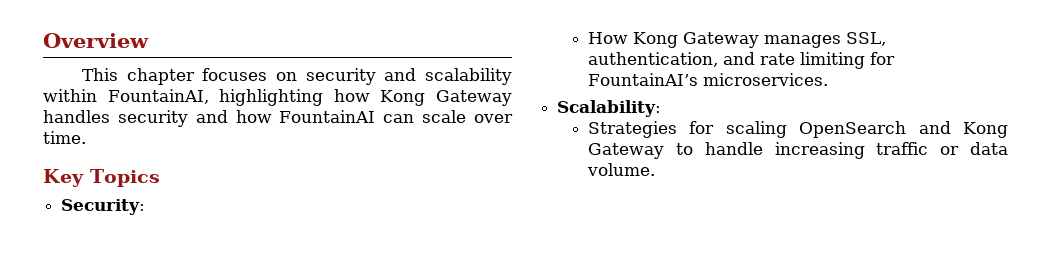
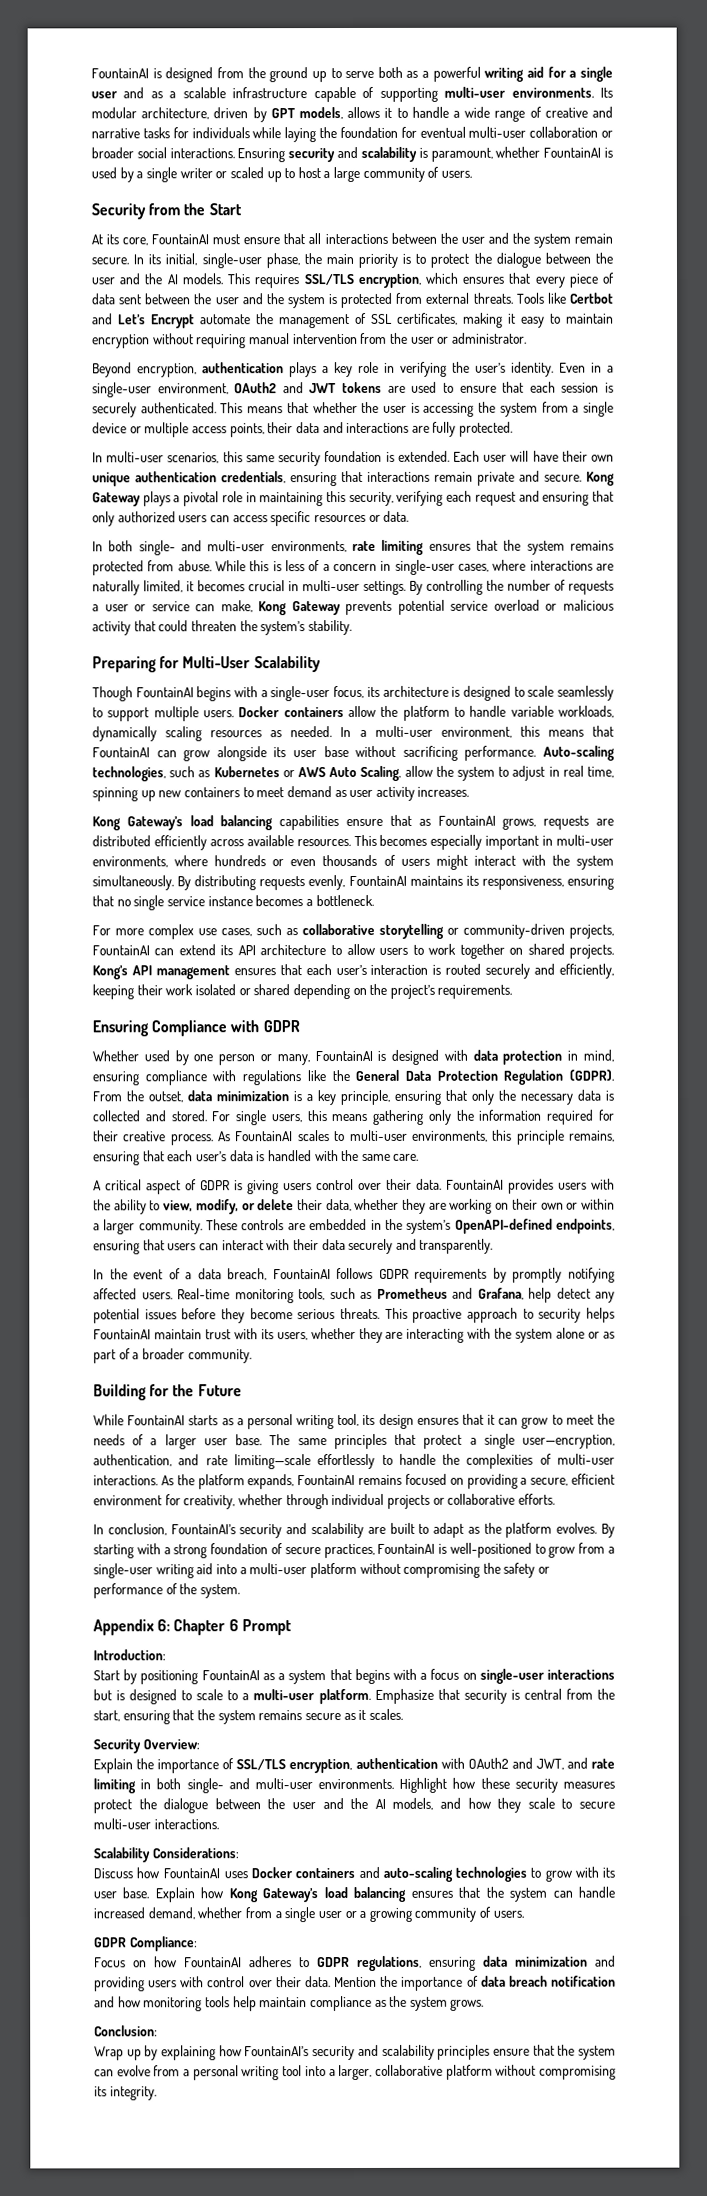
- Overview
- This chapter focuses on security and scalability within FountainAI, highlighting how Kong Gateway handles security and how FountainAI can scale over time.
- Key Topics
- Security:
- How Kong Gateway manages SSL, authentication, and rate limiting for FountainAI’s microservices.
- Scalability:
- Strategies for scaling OpenSearch and Kong Gateway to handle increasing traffic or data volume.
+ FountainAI is designed from the ground up to serve both as a powerful writing aid for a single user and as a scalable infrastructure capable of supporting multi-user environments. Its modular architecture, driven by GPT models, allows it to handle a wide range of creative and narrative tasks for individuals while laying the foundation for eventual multi-user collaboration or broader social interactions. Ensuring security and scalability is paramount, whether FountainAI is used by a single writer or scaled up to host a large community of users.
+ Security from the Start
+ At its core, FountainAI must ensure that all interactions between the user and the system remain secure. In its initial, single-user phase, the main priority is to protect the dialogue between the user and the AI models. This requires SSL/TLS encryption, which ensures that every piece of data sent between the user and the system is protected from external threats. Tools like Certbot and Let’s Encrypt automate the management of SSL certificates, making it easy to maintain encryption without requiring manual intervention from the user or administrator.
+ Beyond encryption, authentication plays a key role in verifying the user’s identity. Even in a single-user environment, OAuth2 and JWT tokens are used to ensure that each session is securely authenticated. This means that whether the user is accessing the system from a single device or multiple access points, their data and interactions are fully protected.
+ In multi-user scenarios, this same security foundation is extended. Each user will have their own unique authentication credentials, ensuring that interactions remain private and secure. Kong Gateway plays a pivotal role in maintaining this security, verifying each request and ensuring that only authorized users can access specific resources or data.
+ In both single- and multi-user environments, rate limiting ensures that the system remains protected from abuse. While this is less of a concern in single-user cases, where interactions are naturally limited, it becomes crucial in multi-user settings. By controlling the number of requests a user or service can make, Kong Gateway prevents potential service overload or malicious activity that could threaten the system’s stability.
+ Preparing for Multi-User Scalability
+ Though FountainAI begins with a single-user focus, its architecture is designed to scale seamlessly to support multiple users. Docker containers allow the platform to handle variable workloads, dynamically scaling resources as needed. In a multi-user environment, this means that FountainAI can grow alongside its user base without sacrificing performance. Auto-scaling technologies, such as Kubernetes or AWS Auto Scaling, allow the system to adjust in real time, spinning up new containers to meet demand as user activity increases.
+ Kong Gateway’s load balancing capabilities ensure that as FountainAI grows, requests are distributed efficiently across available resources. This becomes especially important in multi-user environments, where hundreds or even thousands of users might interact with the system simultaneously. By distributing requests evenly, FountainAI maintains its responsiveness, ensuring that no single service instance becomes a bottleneck.
+ For more complex use cases, such as collaborative storytelling or community-driven projects, FountainAI can extend its API architecture to allow users to work together on shared projects. Kong’s API management ensures that each user’s interaction is routed securely and efficiently, keeping their work isolated or shared depending on the project’s requirements.
+ Ensuring Compliance with GDPR
+ Whether used by one person or many, FountainAI is designed with data protection in mind, ensuring compliance with regulations like the General Data Protection Regulation (GDPR). From the outset, data minimization is a key principle, ensuring that only the necessary data is collected and stored. For single users, this means gathering only the information required for their creative process. As FountainAI scales to multi-user environments, this principle remains, ensuring that each user’s data is handled with the same care.
+ A critical aspect of GDPR is giving users control over their data. FountainAI provides users with the ability to view, modify, or delete their data, whether they are working on their own or within a larger community. These controls are embedded in the system’s OpenAPI-defined endpoints, ensuring that users can interact with their data securely and transparently.
+ In the event of a data breach, FountainAI follows GDPR requirements by promptly notifying affected users. Real-time monitoring tools, such as Prometheus and Grafana, help detect any potential issues before they become serious threats. This proactive approach to security helps FountainAI maintain trust with its users, whether they are interacting with the system alone or as part of a broader community.
+ Building for the Future
+ While FountainAI starts as a personal writing tool, its design ensures that it can grow to meet the needs of a larger user base. The same principles that protect a single user—encryption, authentication, and rate limiting—scale effortlessly to handle the complexities of multi-user interactions. As the platform expands, FountainAI remains focused on providing a secure, efficient environment for creativity, whether through individual projects or collaborative efforts.
+ In conclusion, FountainAI’s security and scalability are built to adapt as the platform evolves. By starting with a strong foundation of secure practices, FountainAI is well-positioned to grow from a single-user writing aid into a multi-user platform without compromising the safety or performance of the system.
+ Appendix 6: Chapter 6 Prompt
+ Introduction:
+ Start by positioning FountainAI as a system that begins with a focus on single-user interactions but is designed to scale to a multi-user platform. Emphasize that security is central from the start, ensuring that the system remains secure as it scales.
+ Security Overview:
+ Explain the importance of SSL/TLS encryption, authentication with OAuth2 and JWT, and rate limiting in both single- and multi-user environments. Highlight how these security measures protect the dialogue between the user and the AI models, and how they scale to secure multi-user interactions.
+ Scalability Considerations:
+ Discuss how FountainAI uses Docker containers and auto-scaling technologies to grow with its user base. Explain how Kong Gateway’s load balancing ensures that the system can handle increased demand, whether from a single user or a growing community of users.
+ GDPR Compliance:
+ Focus on how FountainAI adheres to GDPR regulations, ensuring data minimization and providing users with control over their data. Mention the importance of data breach notification and how monitoring tools help maintain compliance as the system grows.
+ Conclusion:
+ Wrap up by explaining how FountainAI’s security and scalability principles ensure that the system can evolve from a personal writing tool into a larger, collaborative platform without compromising its integrity.

